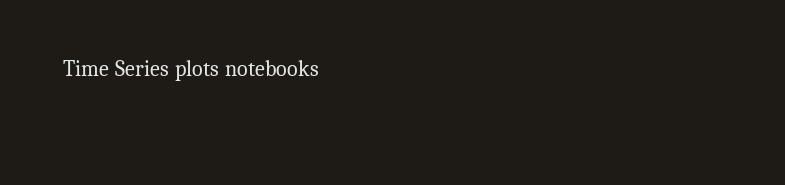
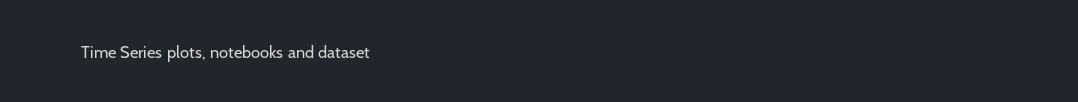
- Time Series plots notebooks
+ Time Series plots, notebooks and dataset

